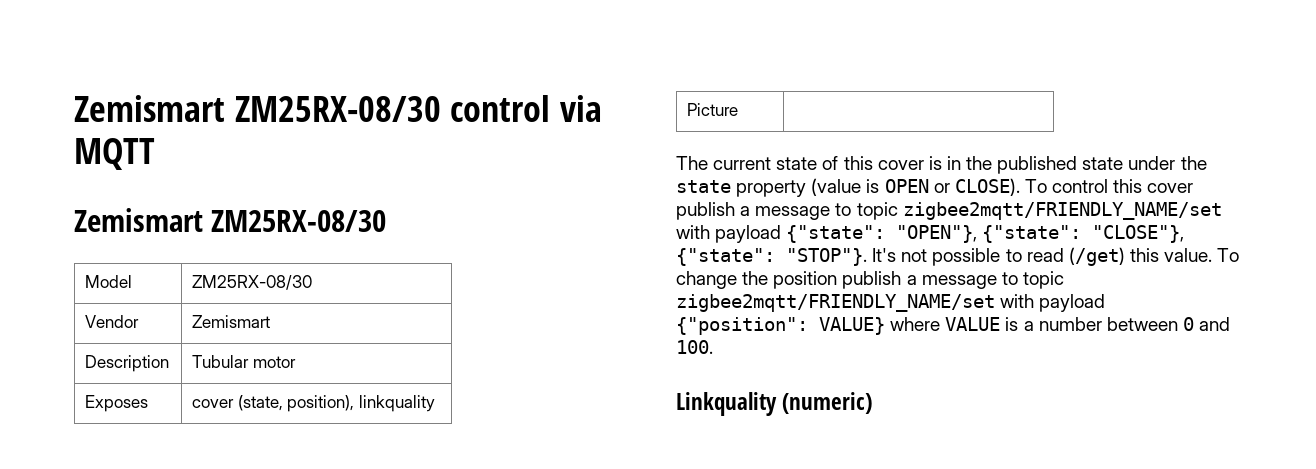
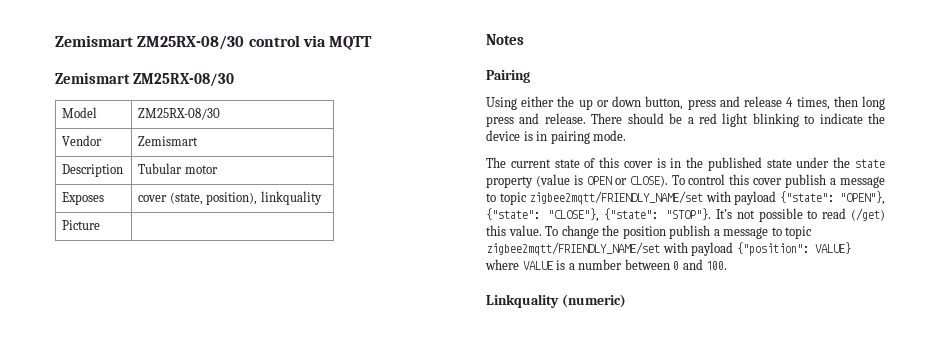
+ Notes
+ Pairing
+ Using either the up or down button, press and release 4 times, then long press and release. There should be a red light blinking to indicate the device is in pairing mode.

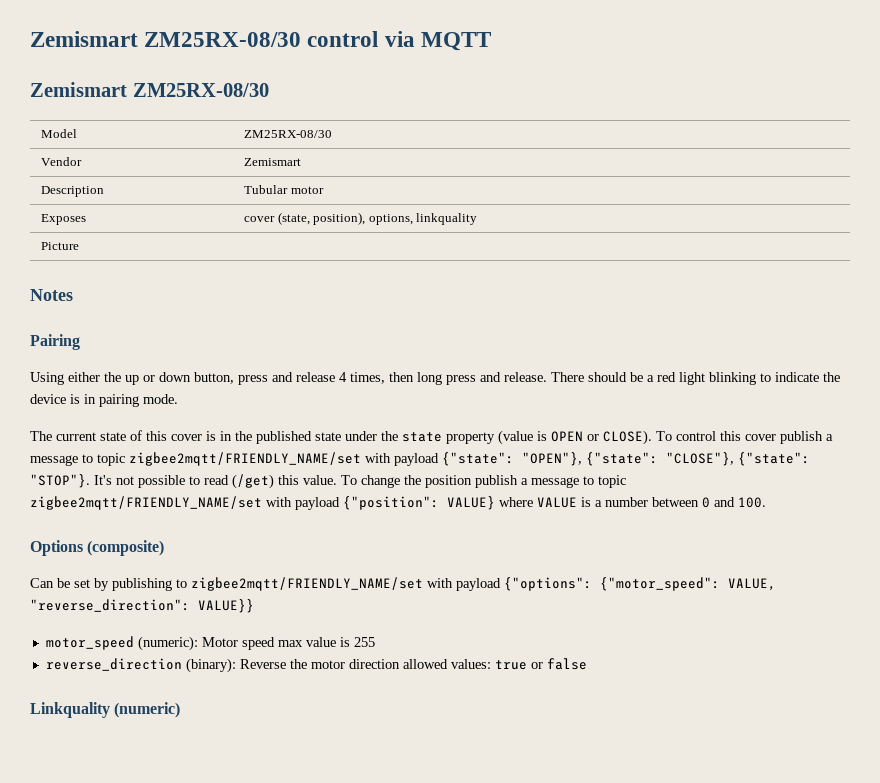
- Exposes | cover (state, position), linkquality
+ Exposes | cover (state, position), options, linkquality
+ Options (composite)
+ Can be set by publishing to zigbee2mqtt/FRIENDLY_NAME/set with payload {"options": {"motor_speed": VALUE, "reverse_direction": VALUE}}
+ motor_speed (numeric): Motor speed max value is 255
+ reverse_direction (binary): Reverse the motor direction allowed values: true or false

